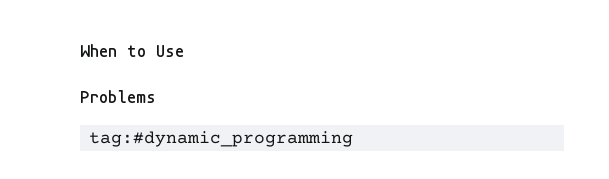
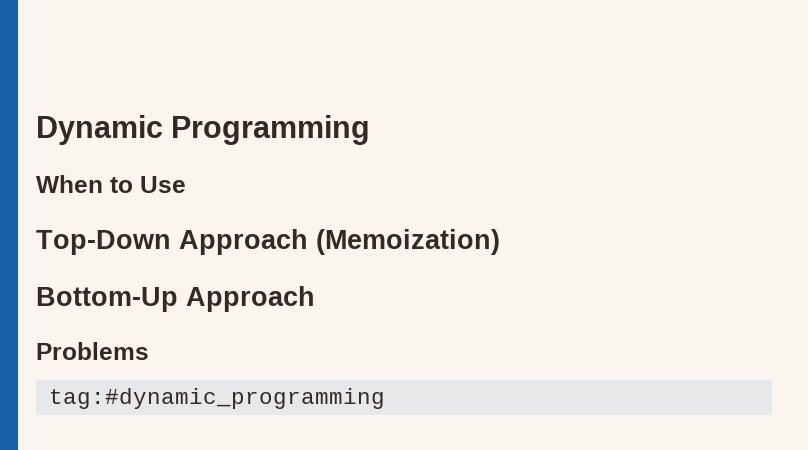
+ Dynamic Programming
+ Top-Down Approach (Memoization)
+ Bottom-Up Approach

